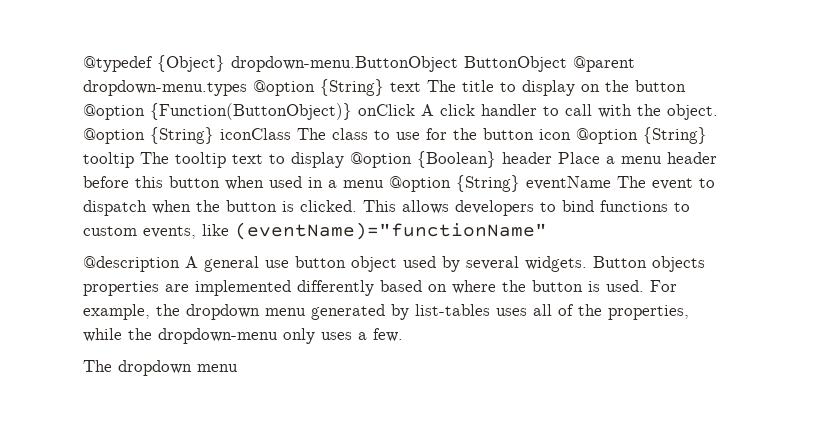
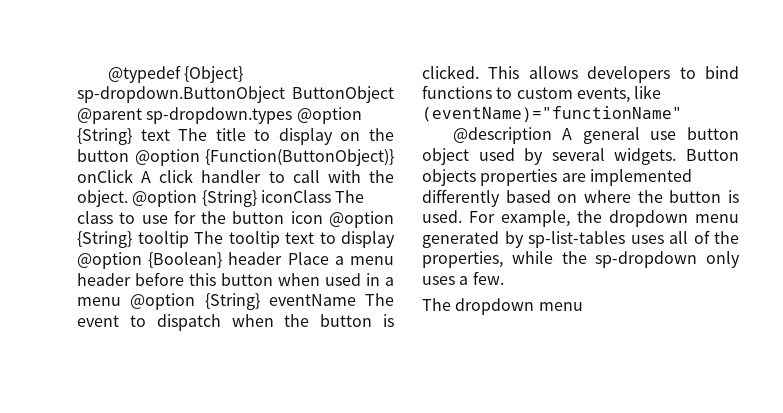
- @typedef {Object} dropdown-menu.ButtonObject ButtonObject @parent dropdown-menu.types @option {String} text The title to display on the button @option {Function(ButtonObject)} onClick A click handler to call with the object.
+ @typedef {Object} sp-dropdown.ButtonObject ButtonObject @parent sp-dropdown.types @option {String} text The title to display on the button @option {Function(ButtonObject)} onClick A click handler to call with the object.
- For example, the dropdown menu generated by list-tables uses all of the properties, while the dropdown-menu only uses a few.
+ For example, the dropdown menu generated by sp-list-tables uses all of the properties, while the sp-dropdown only uses a few.

